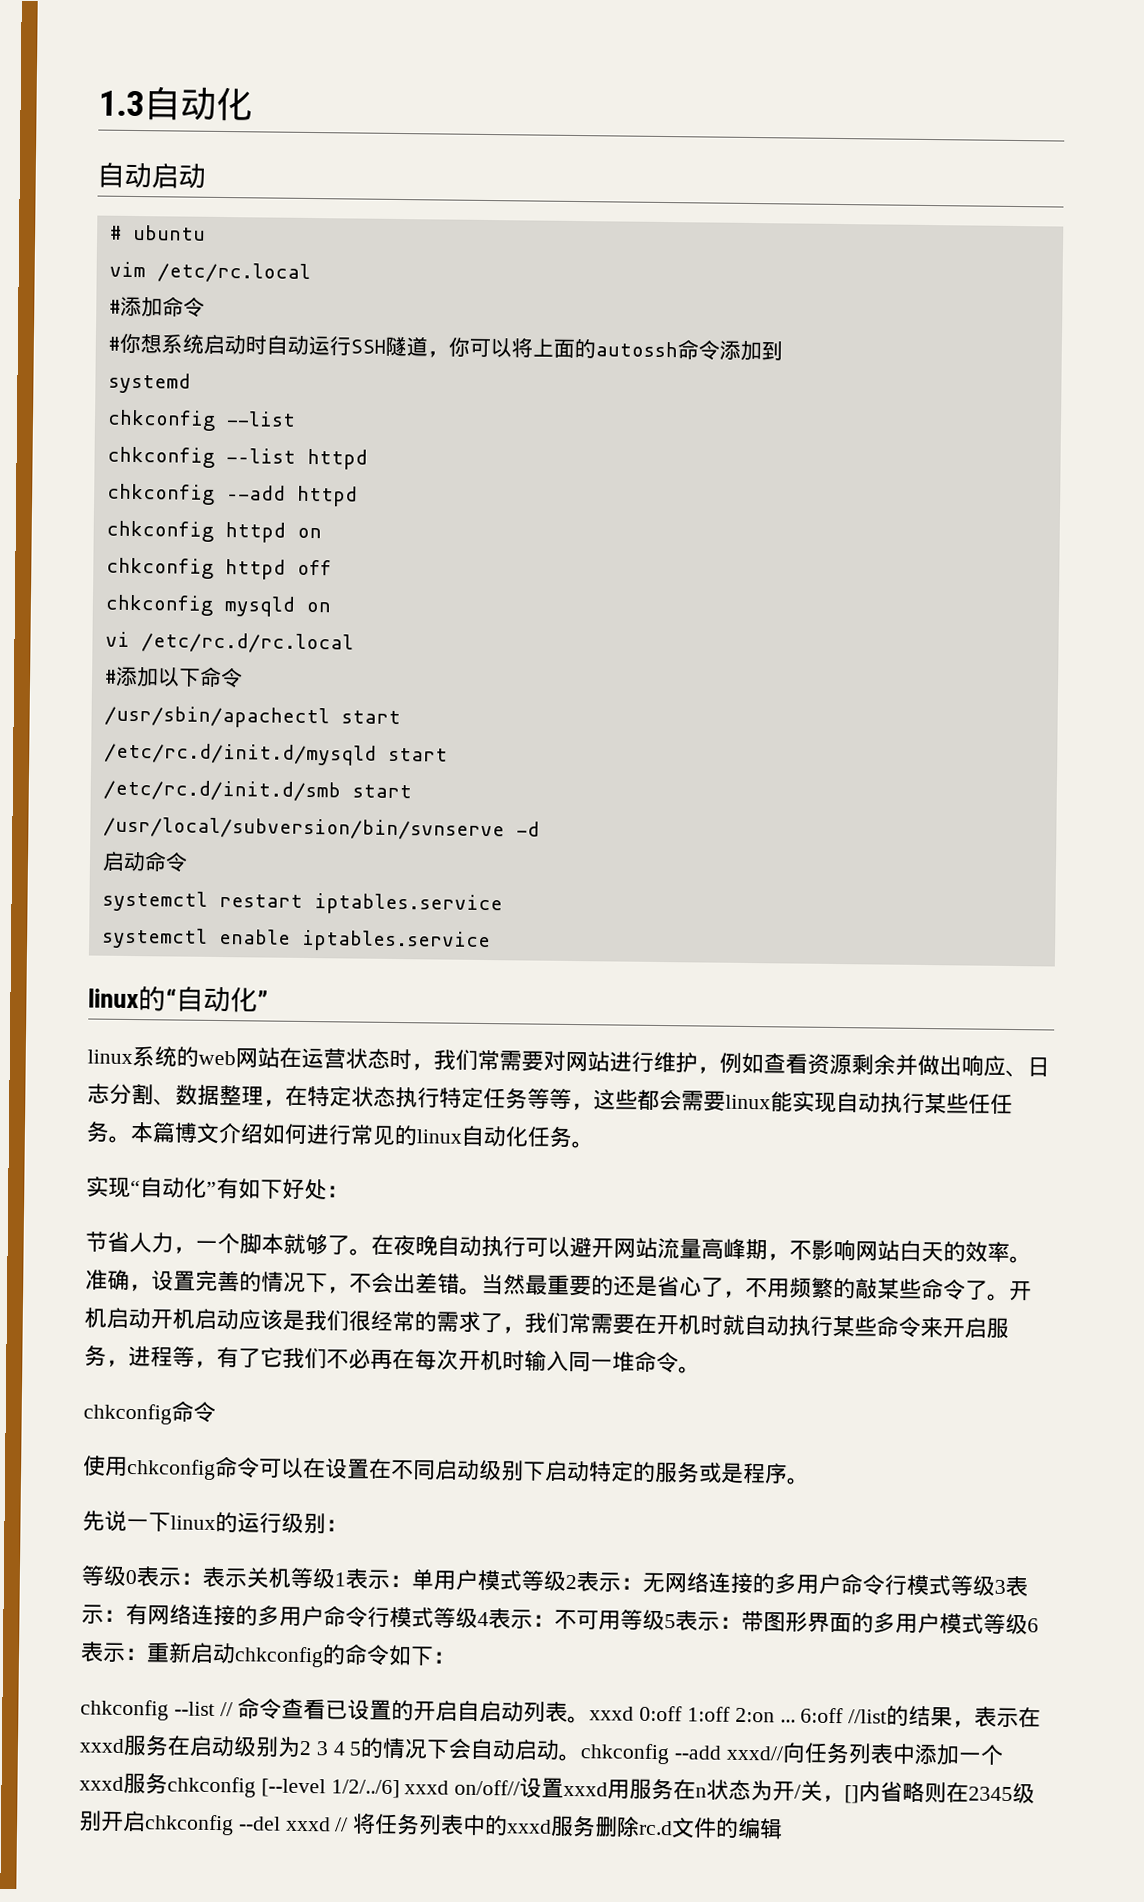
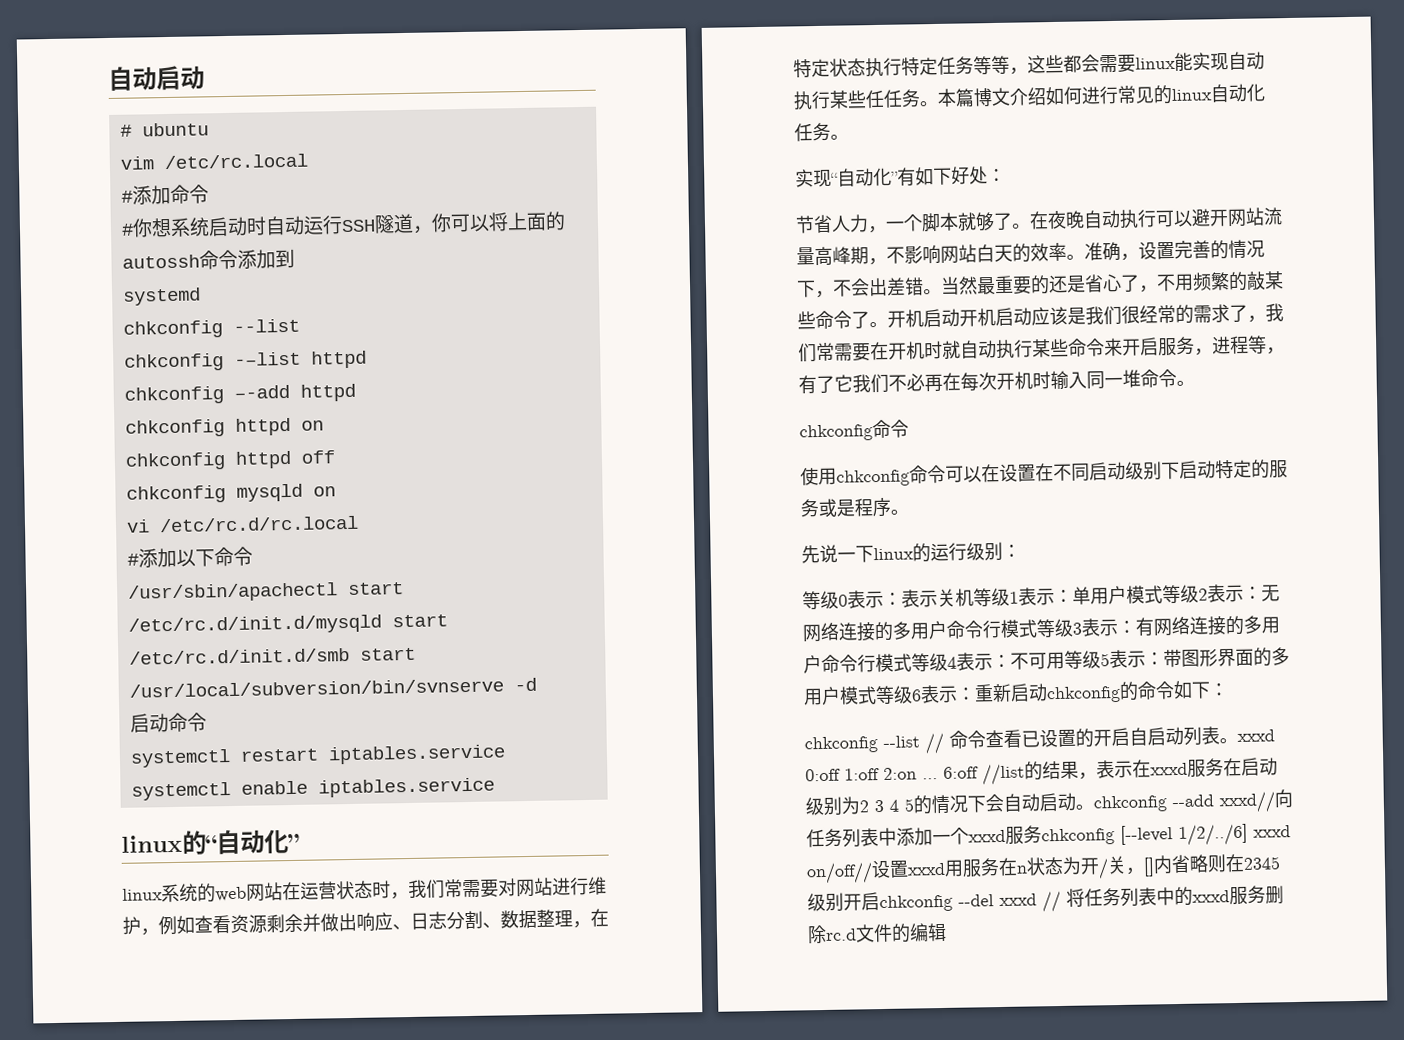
- 1.3自动化

